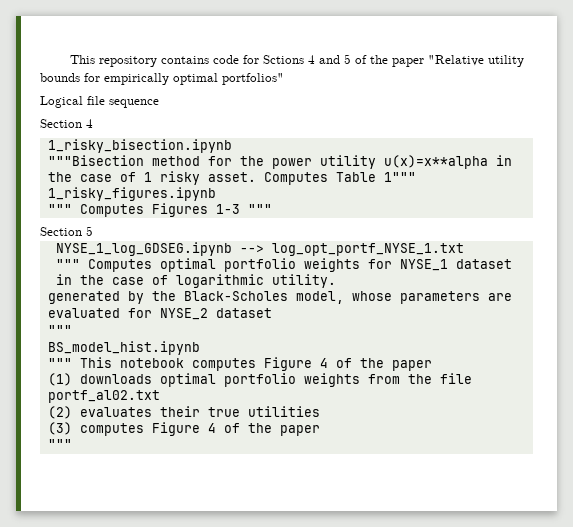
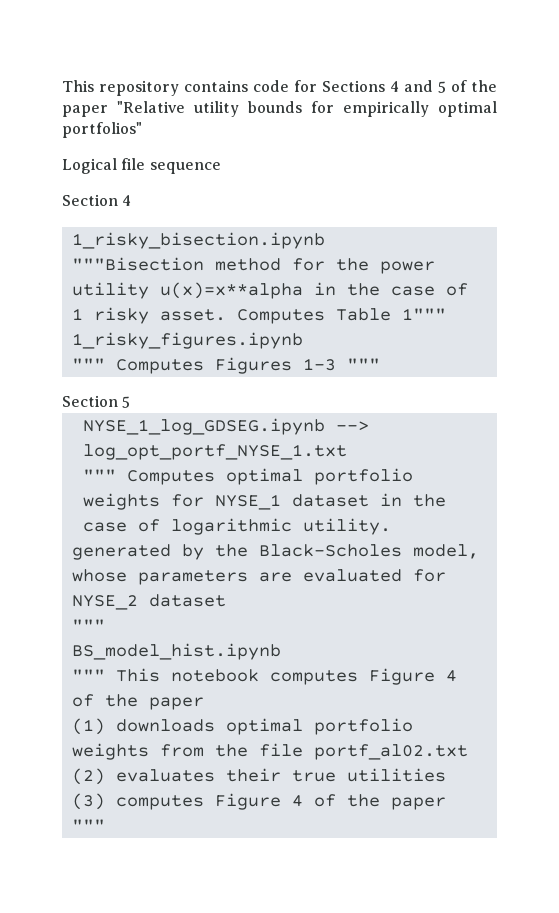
- This repository contains code for Sctions 4 and 5 of the paper "Relative utility bounds for empirically optimal portfolios"
+ This repository contains code for Sections 4 and 5 of the paper "Relative utility bounds for empirically optimal portfolios"

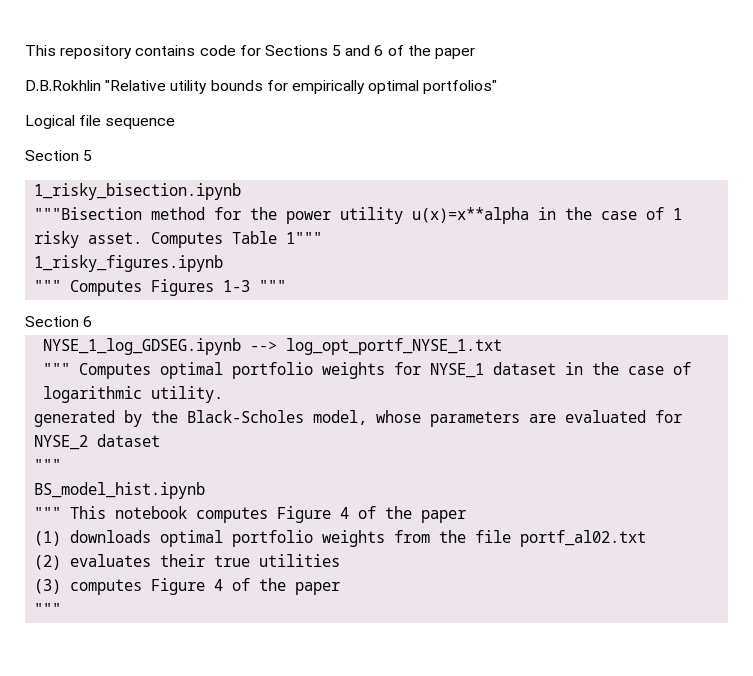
- This repository contains code for Sections 4 and 5 of the paper "Relative utility bounds for empirically optimal portfolios"
+ This repository contains code for Sections 5 and 6 of the paper
+ D.B.Rokhlin "Relative utility bounds for empirically optimal portfolios"
- Section 4
+ Section 5
- Section 5
+ Section 6

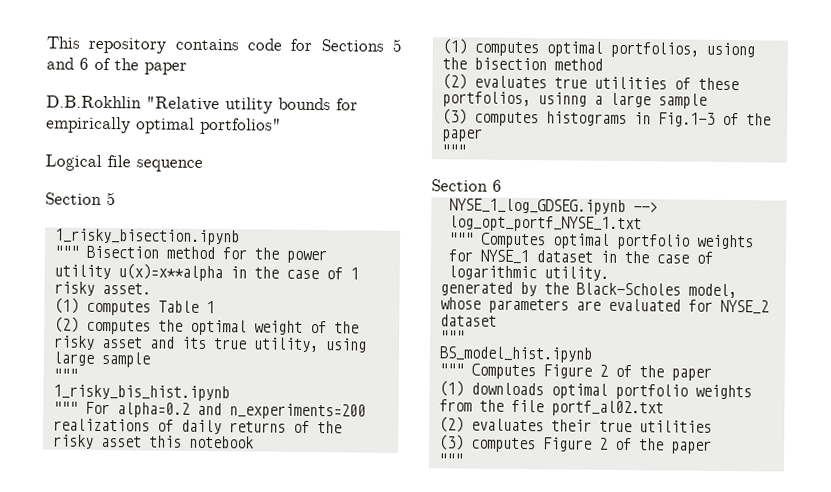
- """Bisection method for the power utility u(x)=x**alpha in the case of 1 risky asset. Computes Table 1"""
- 1_risky_figures.ipynb
- """ Computes Figures 1-3 """
+ """ Bisection method for the power utility u(x)=x**alpha in the case of 1 risky asset.
+ (1) computes Table 1
+ (2) computes the optimal weight of the risky asset and its true utility, using large sample
+ """
+ 1_risky_bis_hist.ipynb
+ """ For alpha=0.2 and n_experiments=200 realizations of daily returns of the risky asset this notebook
+ (1) computes optimal portfolios, usiong the bisection method
+ (2) evaluates true utilities of these portfolios, usinng a large sample
+ (3) computes histograms in Fig.1-3 of the paper
+ """
- """ This notebook computes Figure 4 of the paper
+ """ Computes Figure 2 of the paper
- (3) computes Figure 4 of the paper
+ (3) computes Figure 2 of the paper

